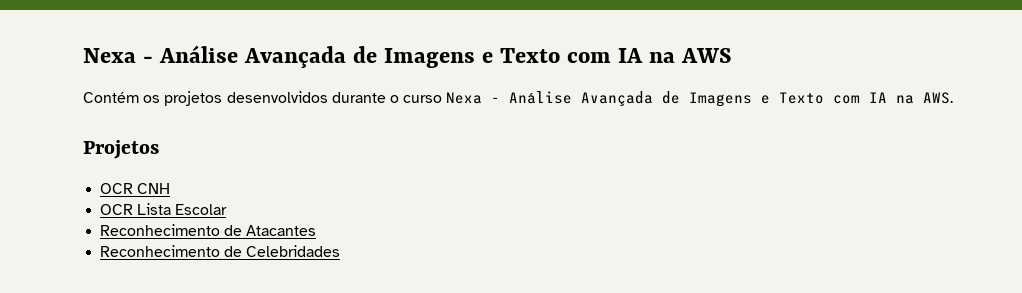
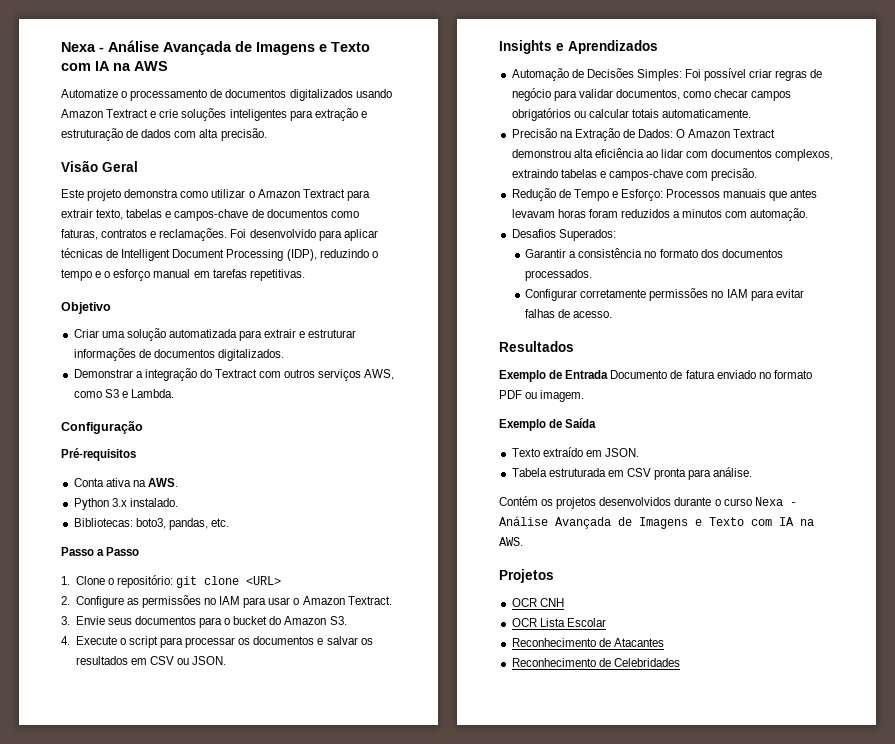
+ Automatize o processamento de documentos digitalizados usando Amazon Textract e crie soluções inteligentes para extração e estruturação de dados com alta precisão.
+ Visão Geral
+ Este projeto demonstra como utilizar o Amazon Textract para extrair texto, tabelas e campos-chave de documentos como faturas, contratos e reclamações. Foi desenvolvido para aplicar técnicas de Intelligent Document Processing (IDP), reduzindo o tempo e o esforço manual em tarefas repetitivas.
+ Objetivo
+ Criar uma solução automatizada para extrair e estruturar informações de documentos digitalizados.
+ Demonstrar a integração do Textract com outros serviços AWS, como S3 e Lambda.
+ Configuração
+ Pré-requisitos
+ Conta ativa na AWS.
+ Python 3.x instalado.
+ Bibliotecas: boto3, pandas, etc.
+ Passo a Passo
+ 1. Clone o repositório: git clone <URL>
+ 2. Configure as permissões no IAM para usar o Amazon Textract.
+ 3. Envie seus documentos para o bucket do Amazon S3.
+ 4. Execute o script para processar os documentos e salvar os resultados em CSV ou JSON.
+ Insights e Aprendizados
+ Automação de Decisões Simples: Foi possível criar regras de negócio para validar documentos, como checar campos obrigatórios ou calcular totais automaticamente.
+ Precisão na Extração de Dados: O Amazon Textract demonstrou alta eficiência ao lidar com documentos complexos, extraindo tabelas e campos-chave com precisão.
+ Redução de Tempo e Esforço: Processos manuais que antes levavam horas foram reduzidos a minutos com automação.
+ Desafios Superados:
+ Garantir a consistência no formato dos documentos processados.
+ Configurar corretamente permissões no IAM para evitar falhas de acesso.
+ Resultados
+ Exemplo de Entrada Documento de fatura enviado no formato PDF ou imagem.
+ Exemplo de Saída
+ Texto extraído em JSON.
+ Tabela estruturada em CSV pronta para análise.

